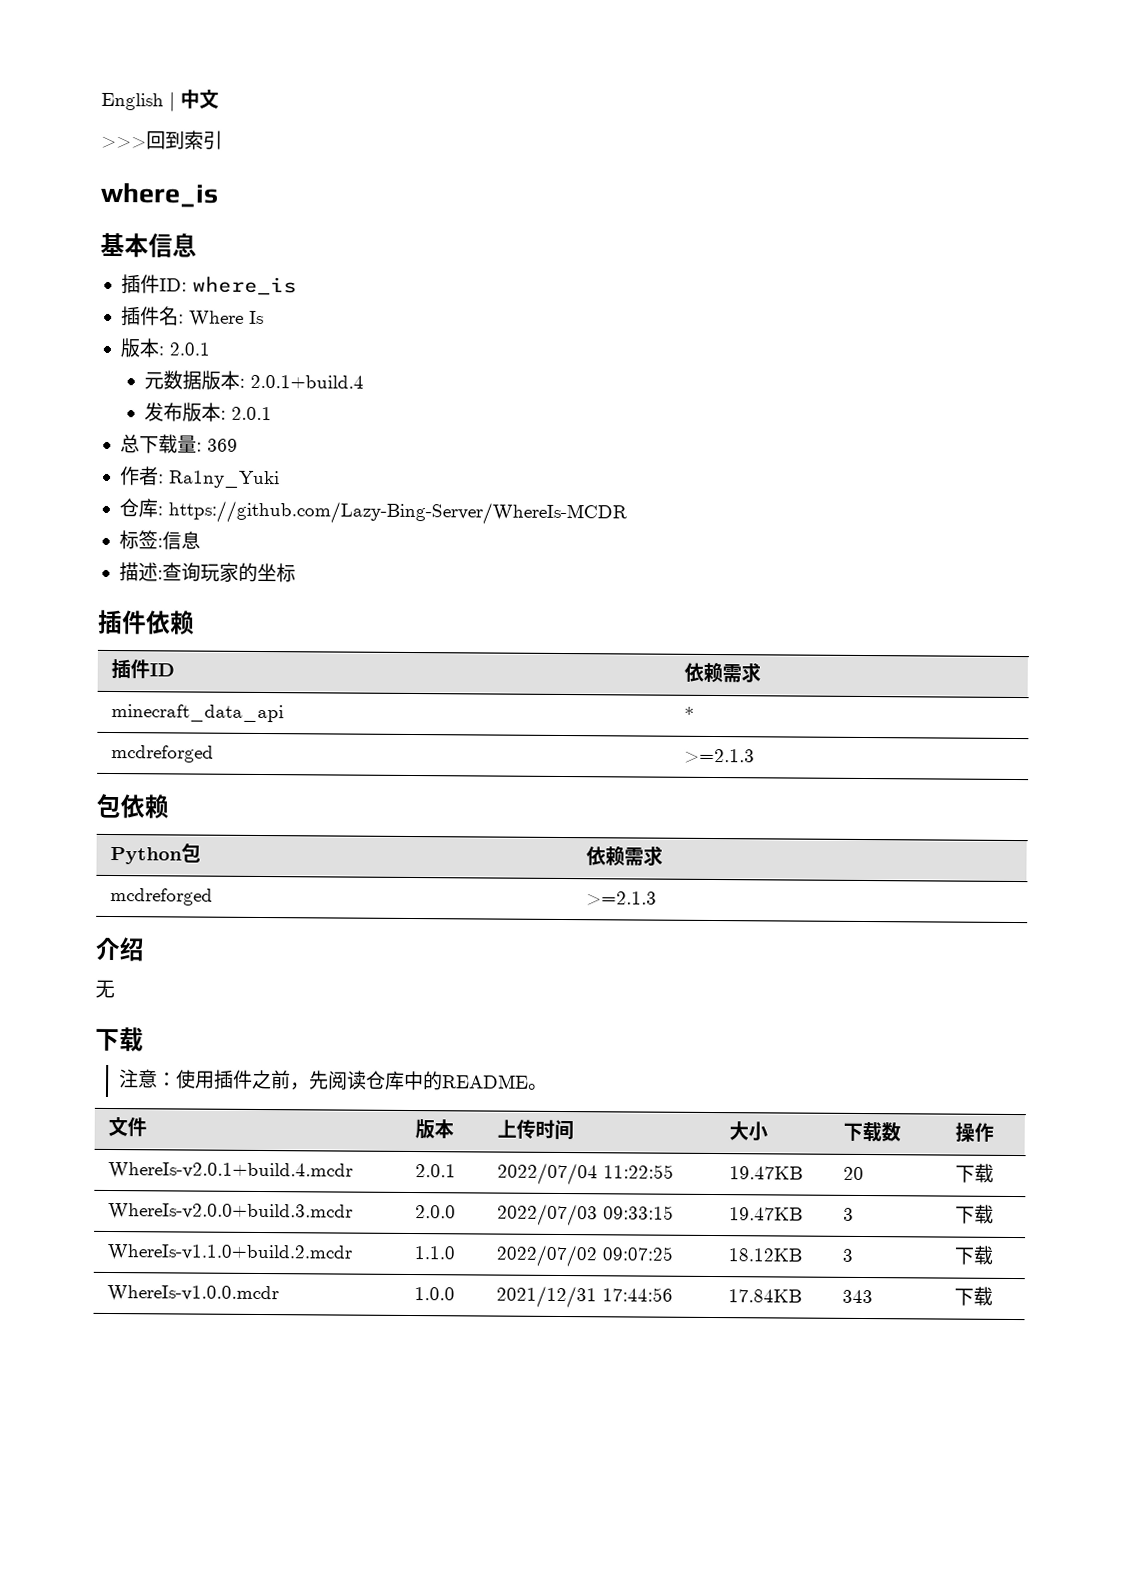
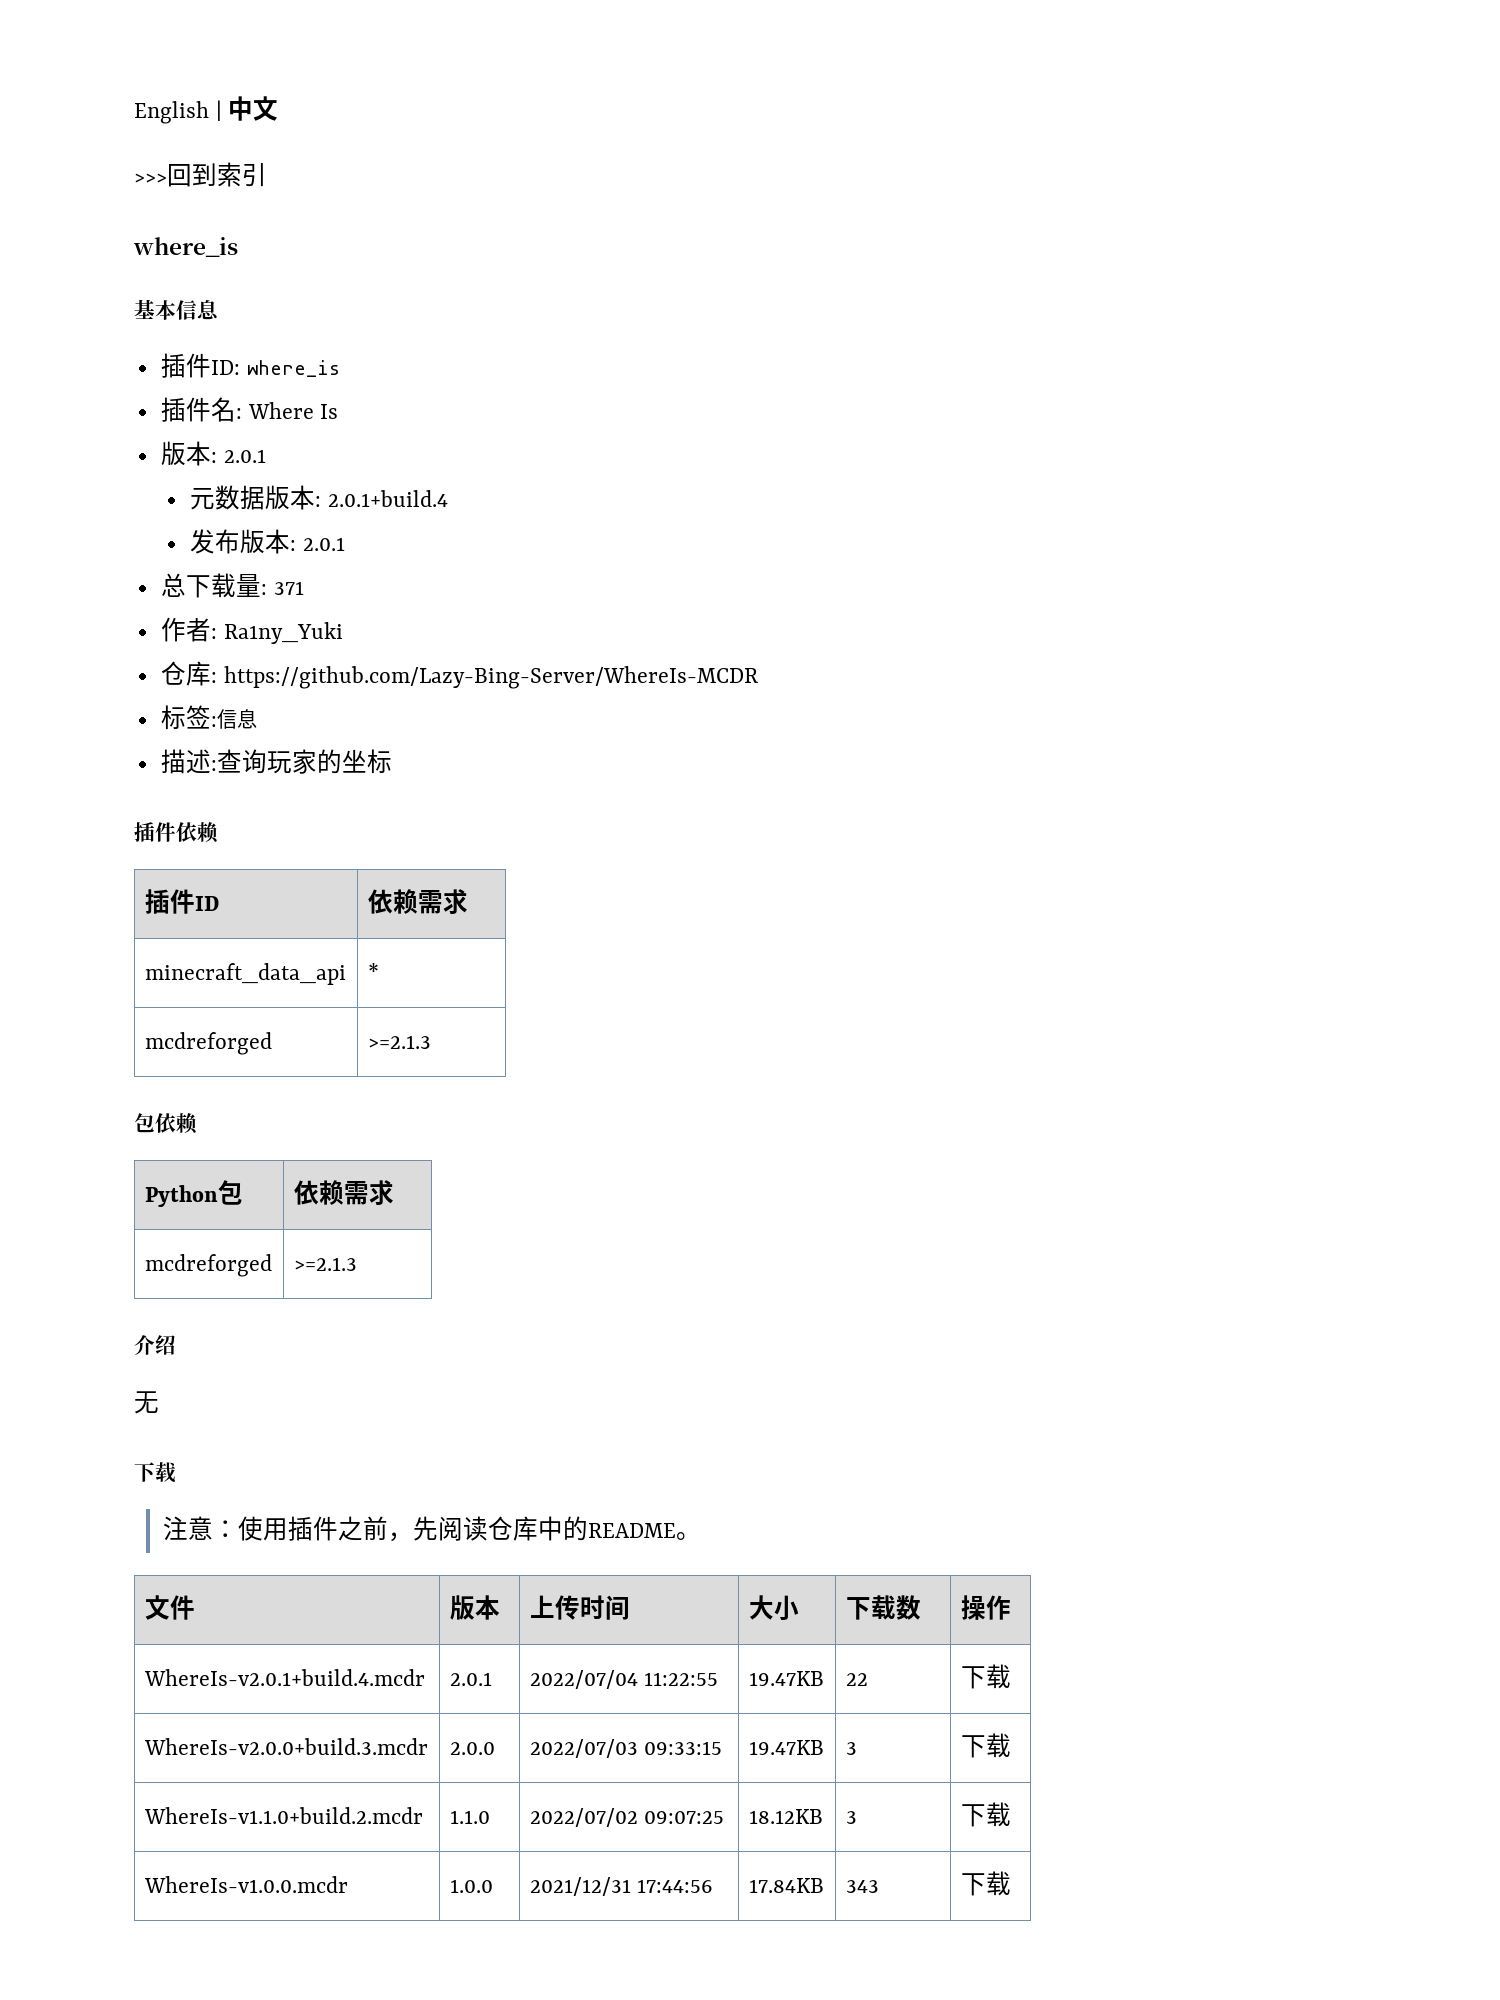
- 总下载量: 369
+ 总下载量: 371
- WhereIs-v2.0.1+build.4.mcdr | 2.0.1 | 2022/07/04 11:22:55 | 19.47KB | 20 | 下载
+ WhereIs-v2.0.1+build.4.mcdr | 2.0.1 | 2022/07/04 11:22:55 | 19.47KB | 22 | 下载

